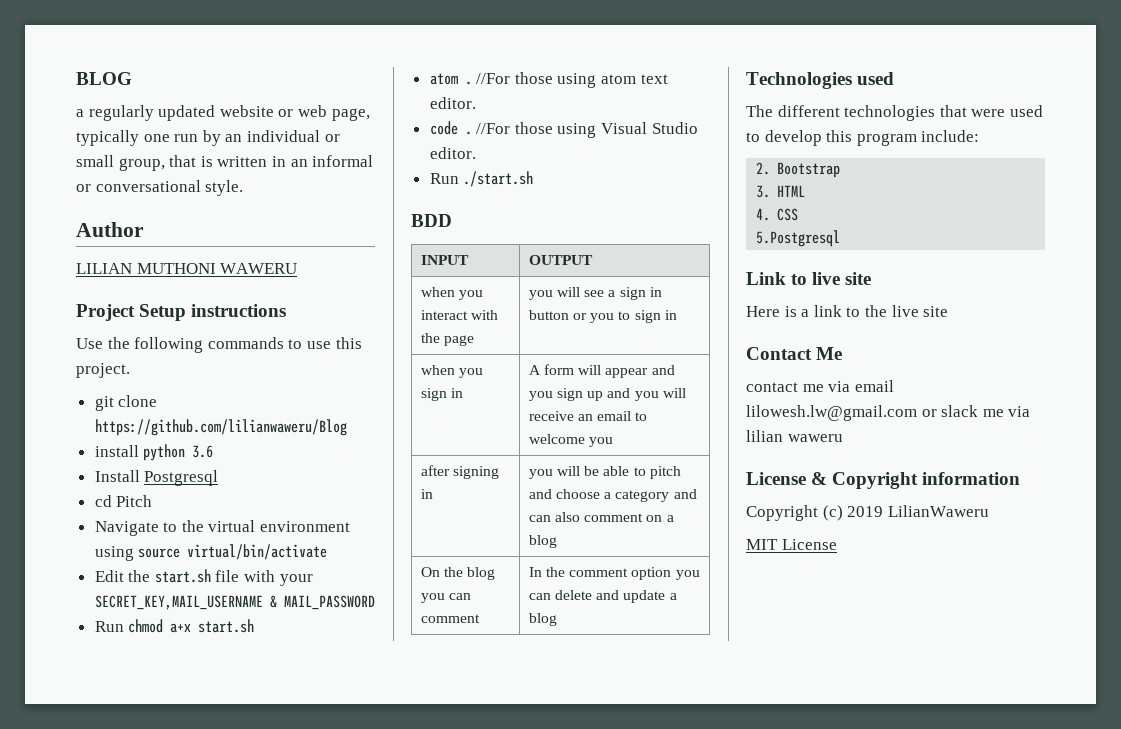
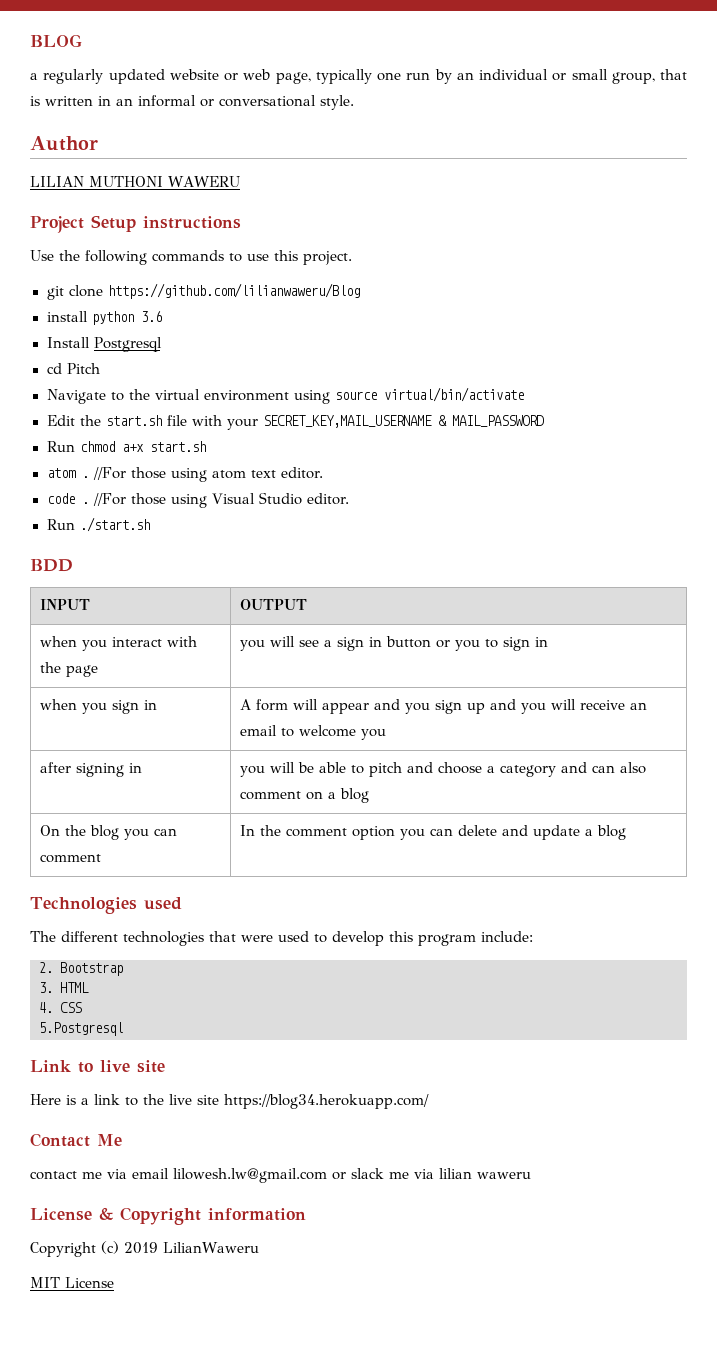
- Here is a link to the live site
+ Here is a link to the live site https://blog34.herokuapp.com/

